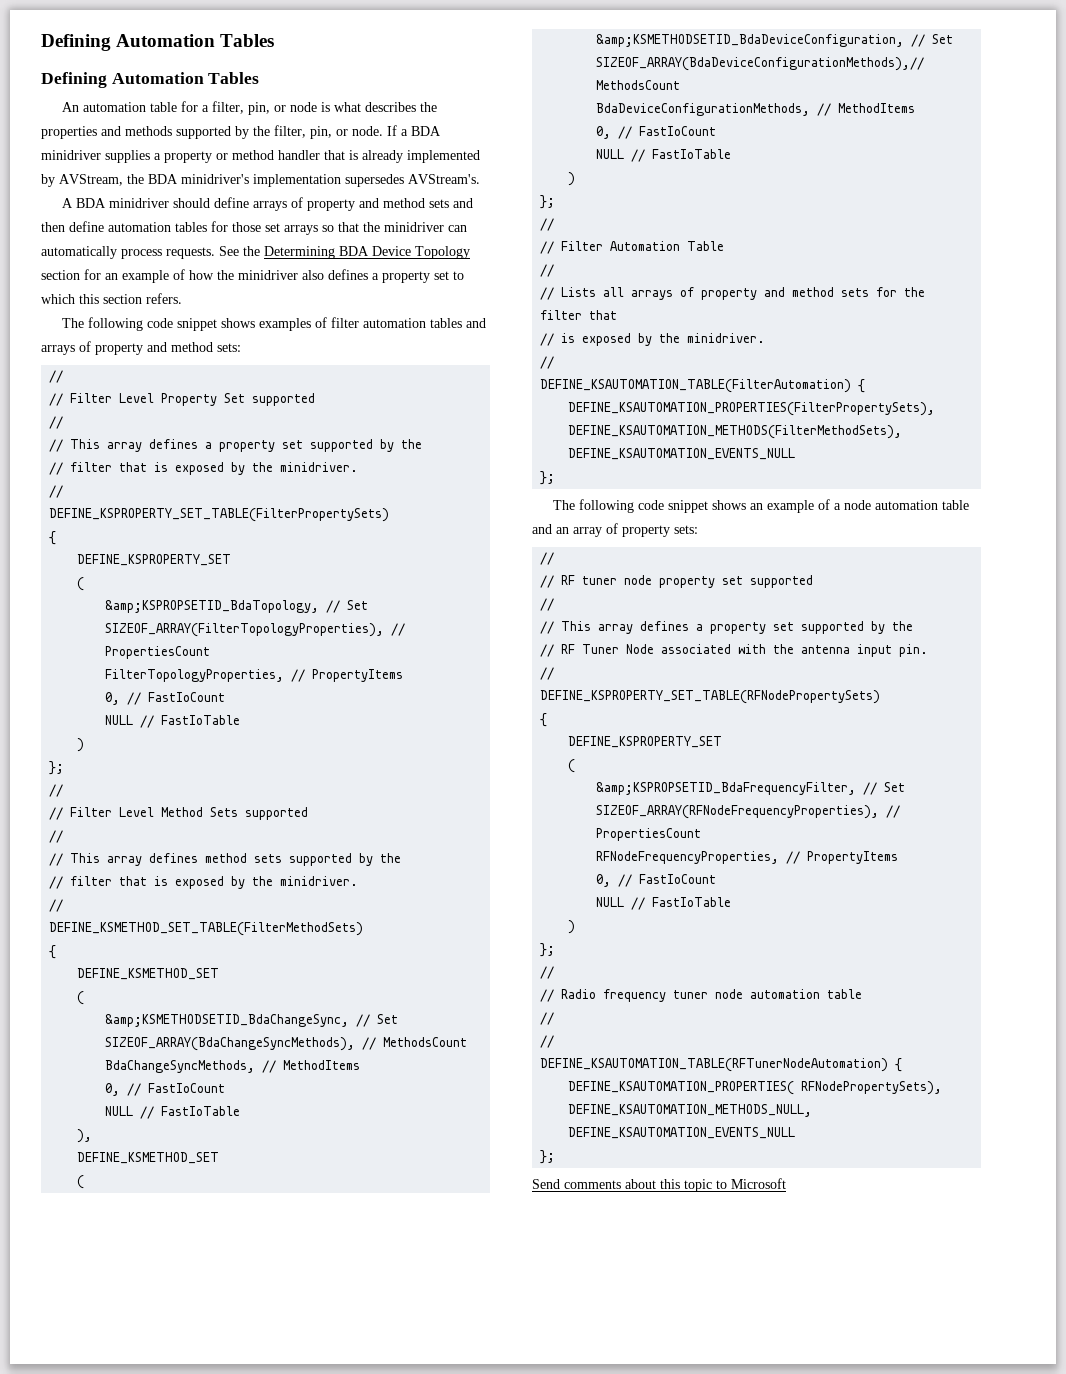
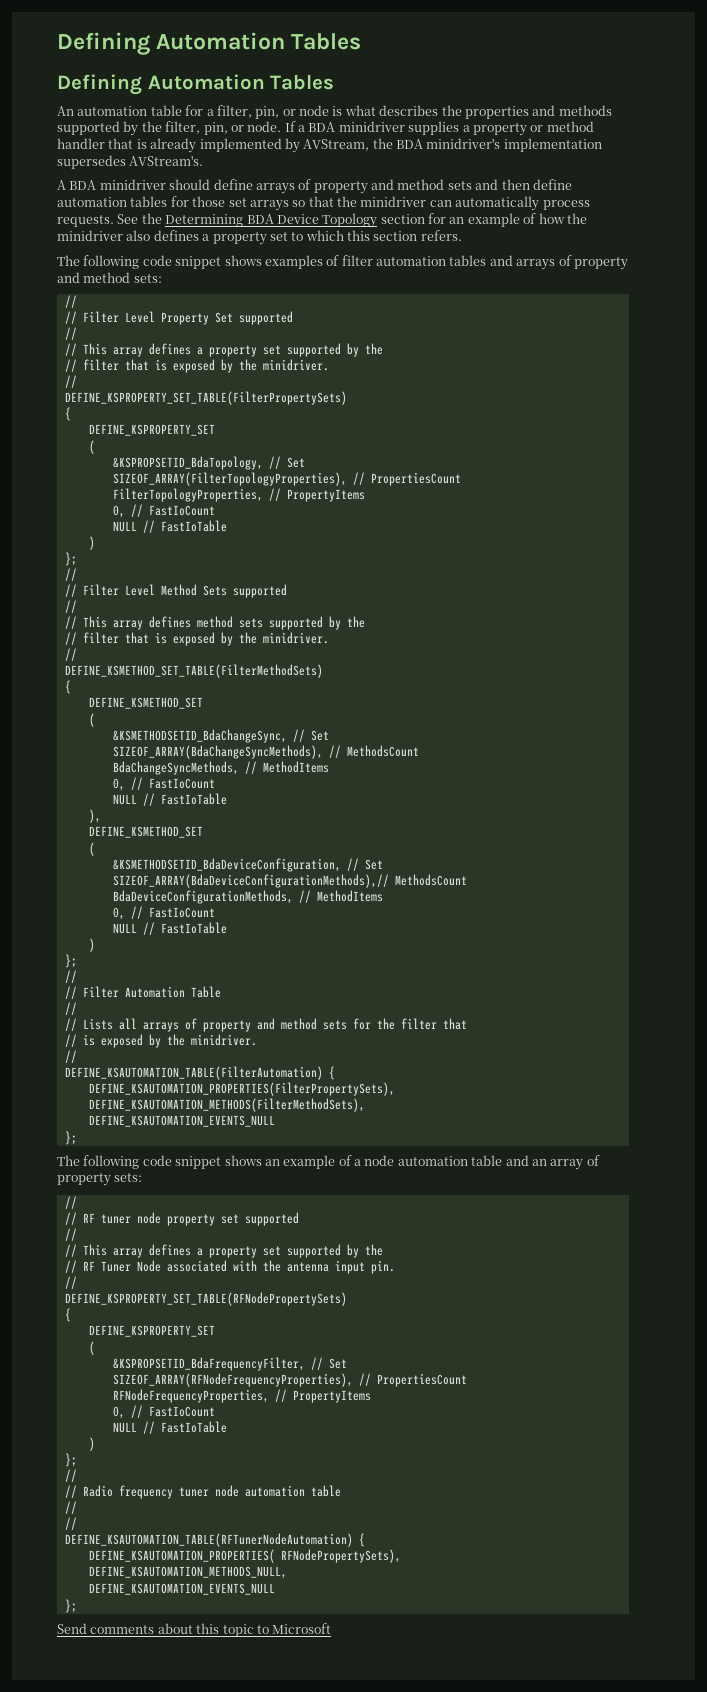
- &amp;KSPROPSETID_BdaTopology, // Set
+ &KSPROPSETID_BdaTopology, // Set
- &amp;KSMETHODSETID_BdaChangeSync, // Set
+ &KSMETHODSETID_BdaChangeSync, // Set
- &amp;KSMETHODSETID_BdaDeviceConfiguration, // Set
+ &KSMETHODSETID_BdaDeviceConfiguration, // Set
- &amp;KSPROPSETID_BdaFrequencyFilter, // Set
+ &KSPROPSETID_BdaFrequencyFilter, // Set

